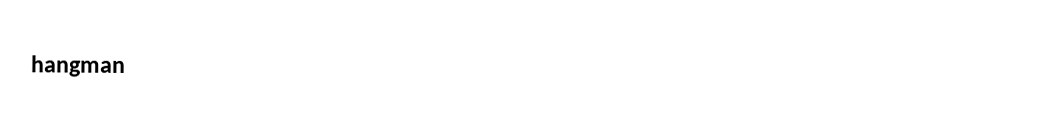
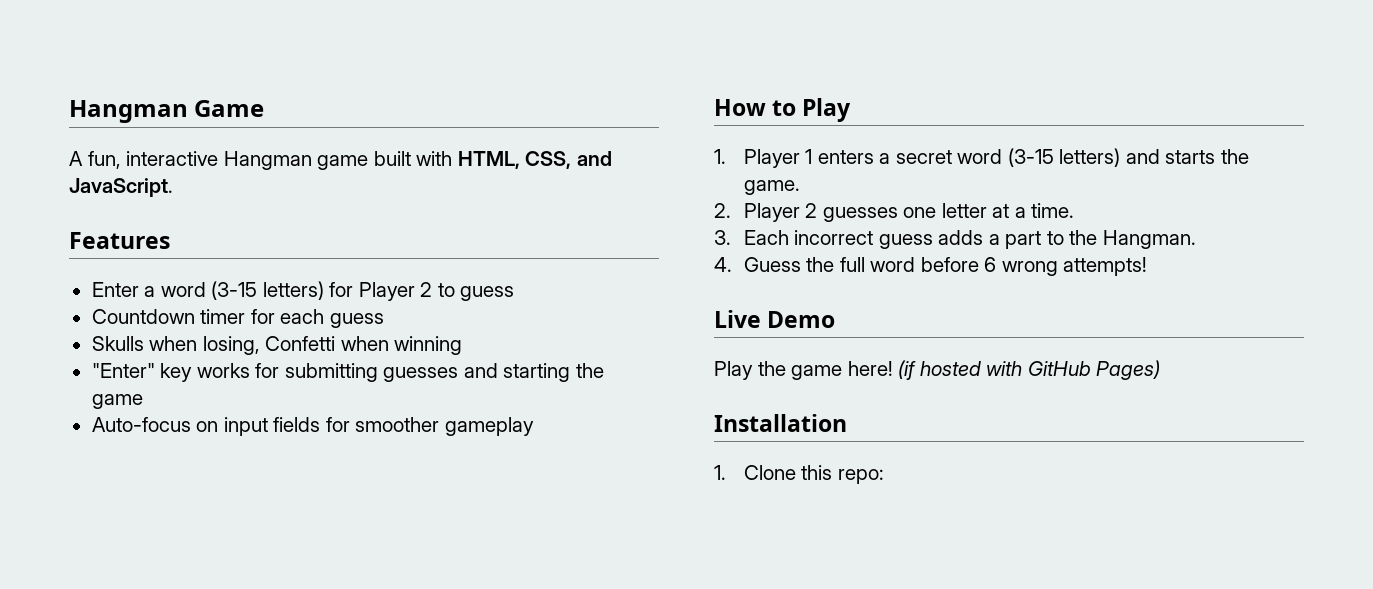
- hangman
+ Hangman Game
+ A fun, interactive Hangman game built with HTML, CSS, and JavaScript.
+ Features
+ Enter a word (3-15 letters) for Player 2 to guess
+ Countdown timer for each guess
+ Skulls when losing, Confetti when winning
+ "Enter" key works for submitting guesses and starting the game
+ Auto-focus on input fields for smoother gameplay
+ How to Play
+ 1. Player 1 enters a secret word (3-15 letters) and starts the game.
+ 2. Player 2 guesses one letter at a time.
+ 3. Each incorrect guess adds a part to the Hangman.
+ 4. Guess the full word before 6 wrong attempts!
+ Live Demo
+ Play the game here! (if hosted with GitHub Pages)
+ Installation
+ 1. Clone this repo:

